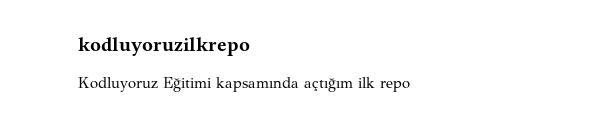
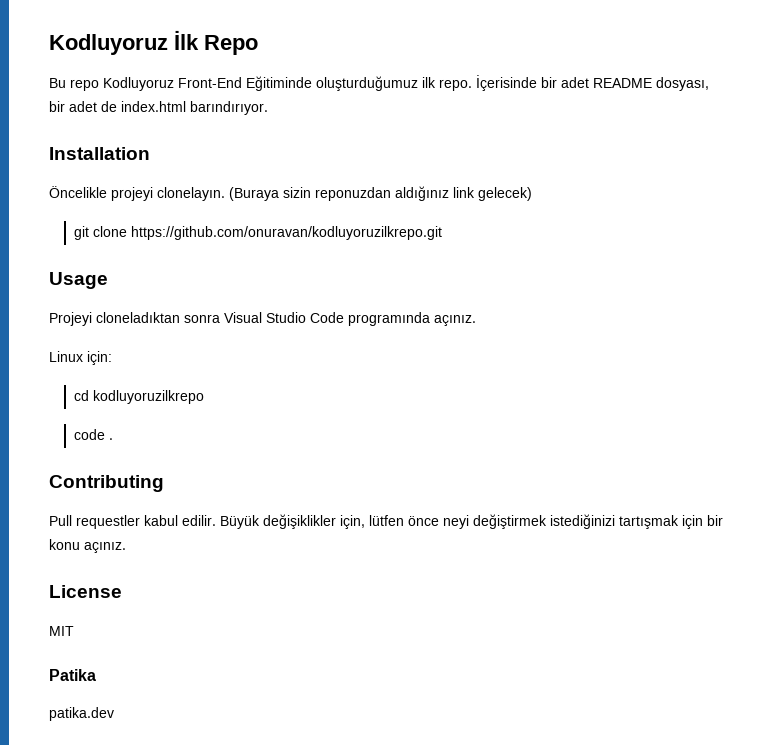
- kodluyoruzilkrepo
- Kodluyoruz Eğitimi kapsamında açtığım ilk repo
+ Kodluyoruz İlk Repo
+ Bu repo Kodluyoruz Front-End Eğitiminde oluşturduğumuz ilk repo. İçerisinde bir adet README dosyası, bir adet de index.html barındırıyor.
+ Installation
+ Öncelikle projeyi clonelayın. (Buraya sizin reponuzdan aldığınız link gelecek)
+ git clone https://github.com/onuravan/kodluyoruzilkrepo.git
+ Usage
+ Projeyi cloneladıktan sonra Visual Studio Code programında açınız.
+ Linux için:
+ cd kodluyoruzilkrepo
+ code .
+ Contributing
+ Pull requestler kabul edilir. Büyük değişiklikler için, lütfen önce neyi değiştirmek istediğinizi tartışmak için bir konu açınız.
+ License
+ MIT
+ Patika
+ patika.dev

